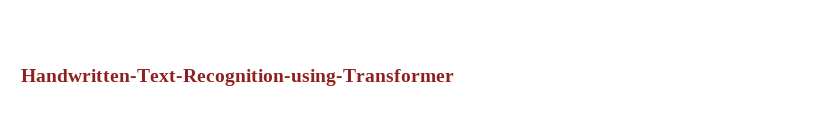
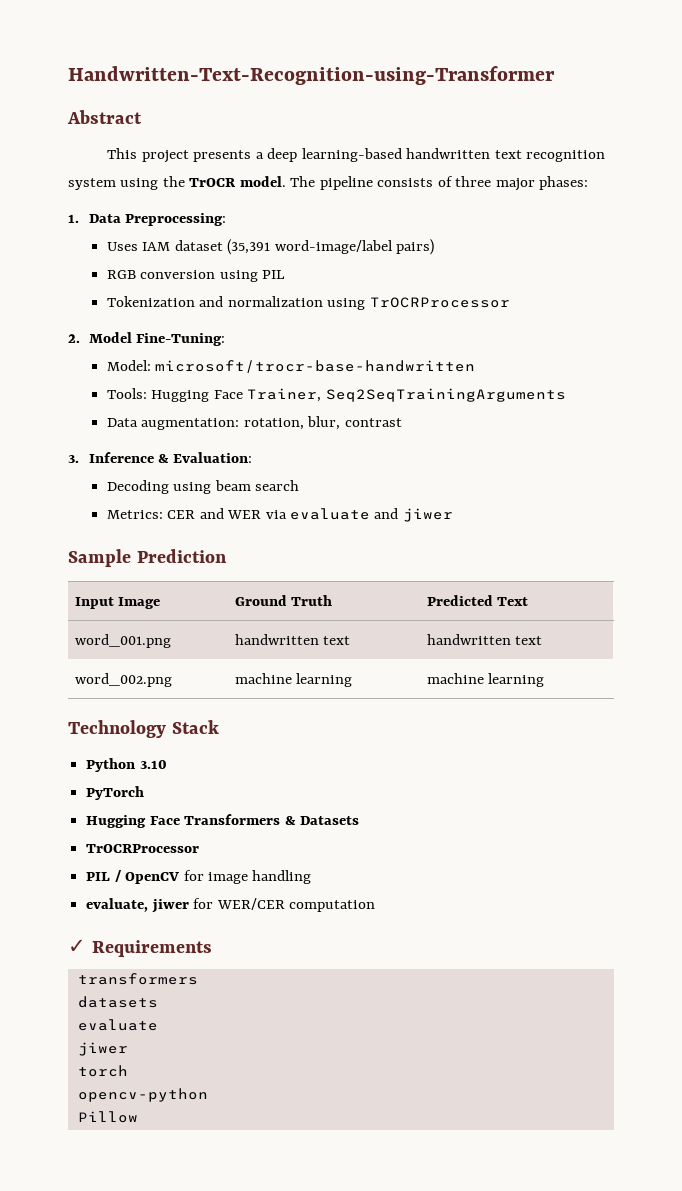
+ Abstract
+ This project presents a deep learning-based handwritten text recognition system using the TrOCR model. The pipeline consists of three major phases:
+ 1. Data Preprocessing:
+ Uses IAM dataset (35,391 word-image/label pairs)
+ RGB conversion using PIL
+ Tokenization and normalization using TrOCRProcessor
+ 2. Model Fine-Tuning:
+ Model: microsoft/trocr-base-handwritten
+ Tools: Hugging Face Trainer, Seq2SeqTrainingArguments
+ Data augmentation: rotation, blur, contrast
+ 3. Inference & Evaluation:
+ Decoding using beam search
+ Metrics: CER and WER via evaluate and jiwer
+ Sample Prediction
+ Input Image | Ground Truth | Predicted Text
+ word_001.png | handwritten text | handwritten text
+ word_002.png | machine learning | machine learning
+ Technology Stack
+ Python 3.10
+ PyTorch
+ Hugging Face Transformers & Datasets
+ TrOCRProcessor
+ PIL / OpenCV for image handling
+ evaluate, jiwer for WER/CER computation
+ ✓ Requirements
+ transformers
+ datasets
+ evaluate
+ jiwer
+ torch
+ opencv-python
+ Pillow

